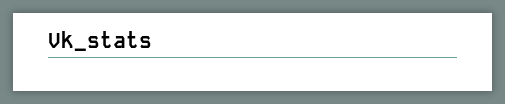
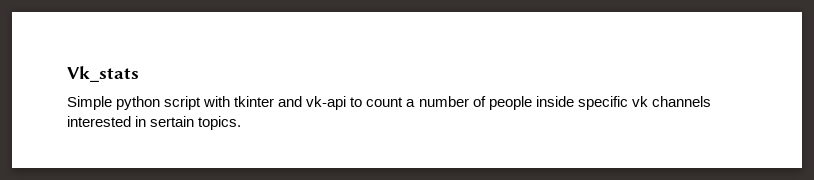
+ Simple python script with tkinter and vk-api to count a number of people inside specific vk channels interested in sertain topics.

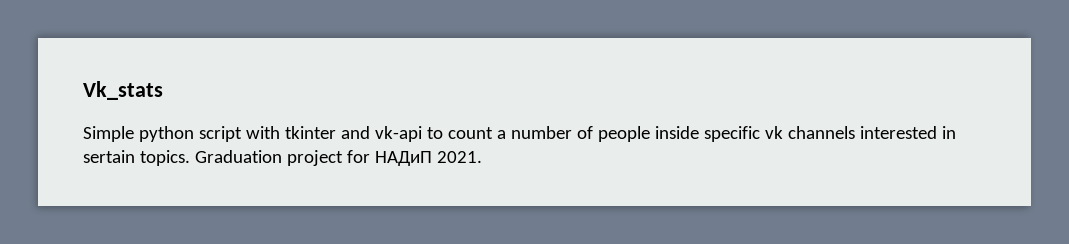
+ Graduation project for НАДиП 2021.

